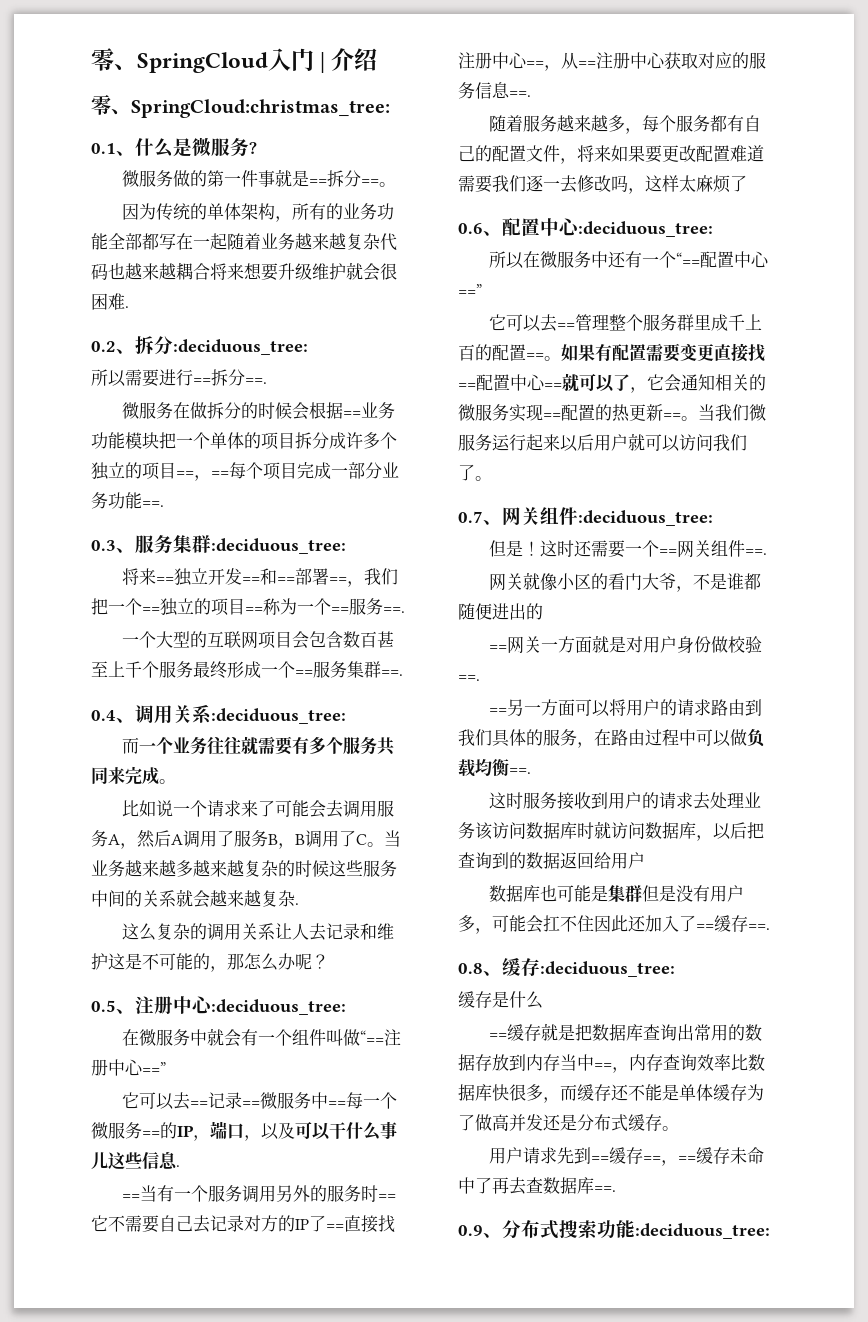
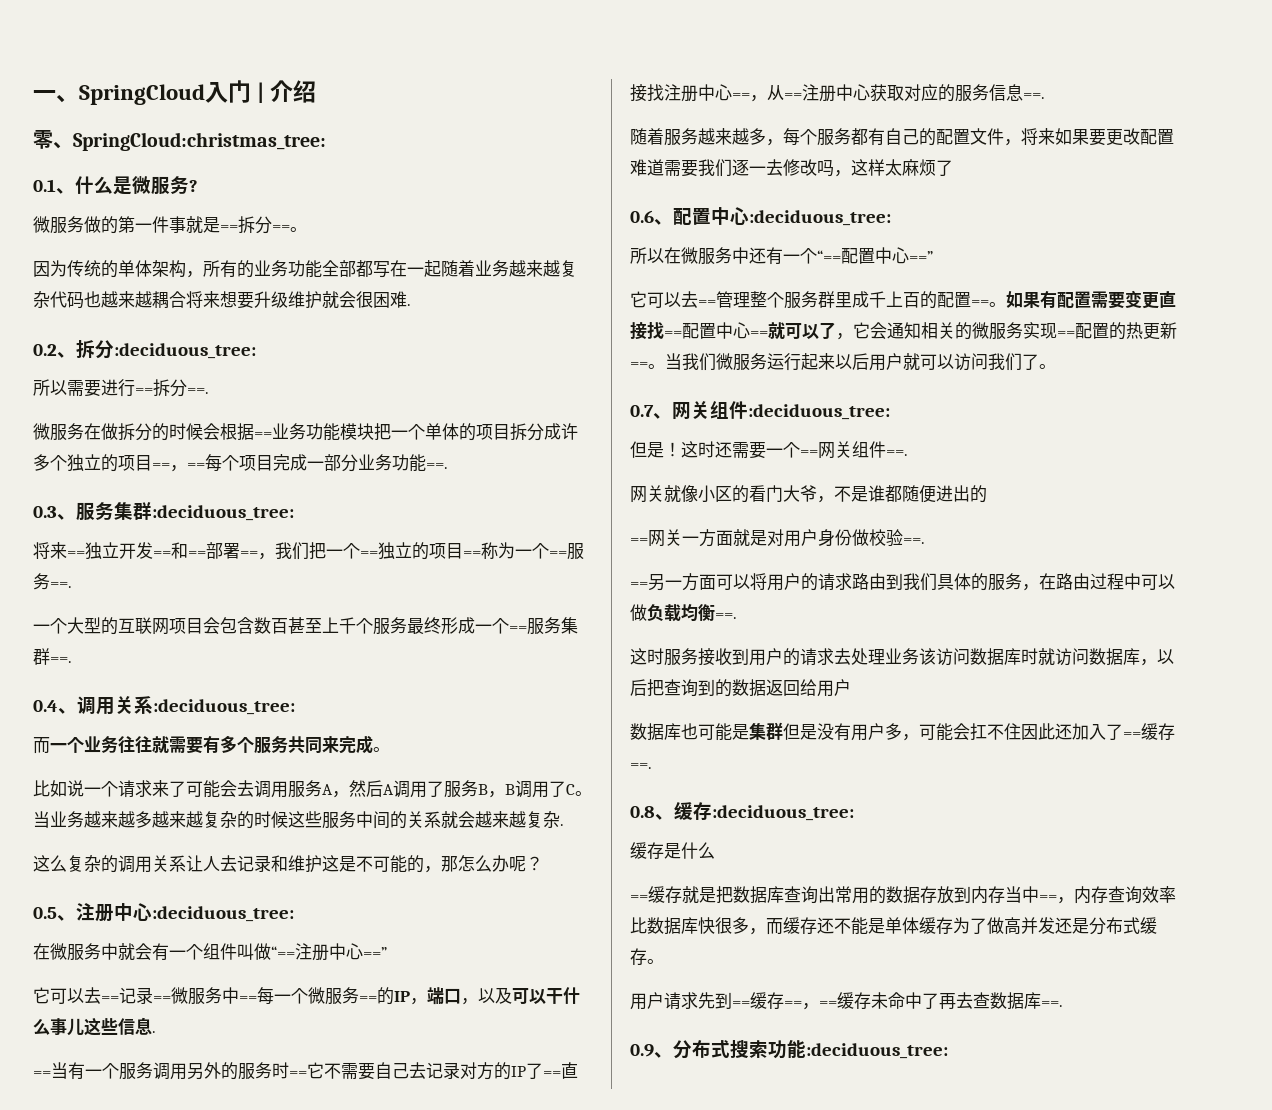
- 零、SpringCloud入门 | 介绍
+ 一、SpringCloud入门 | 介绍

